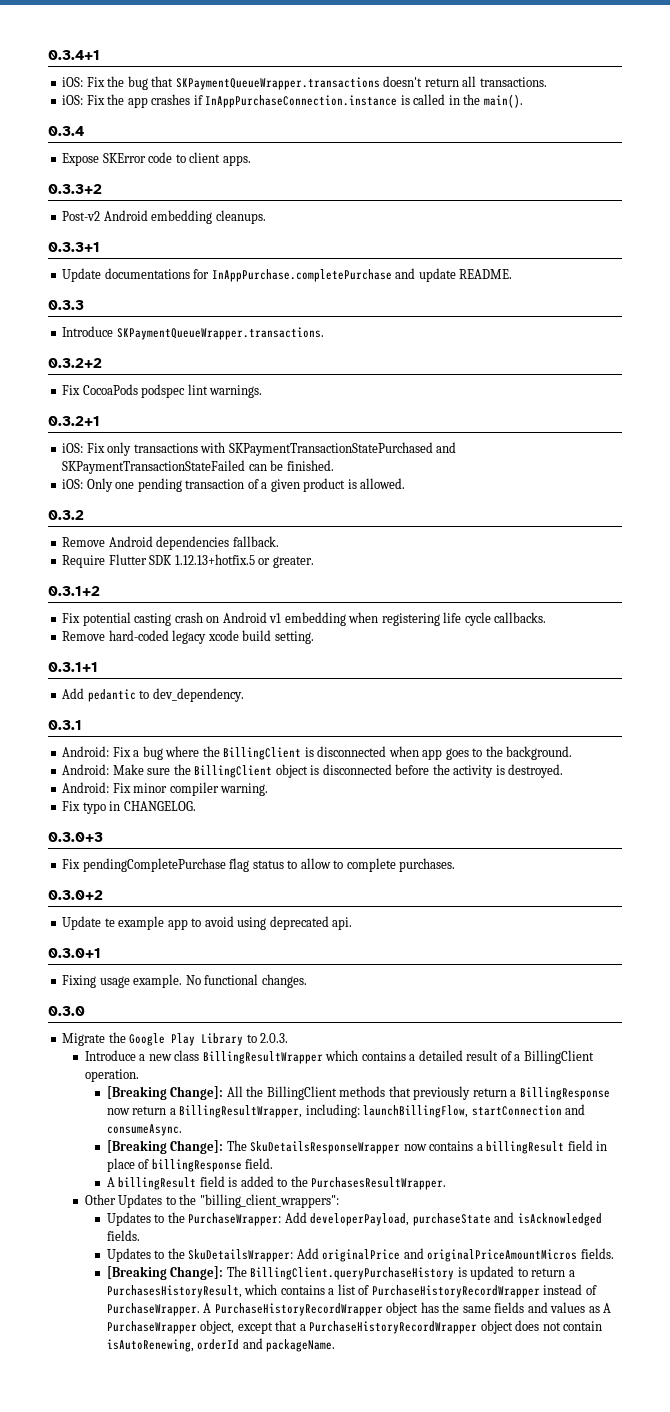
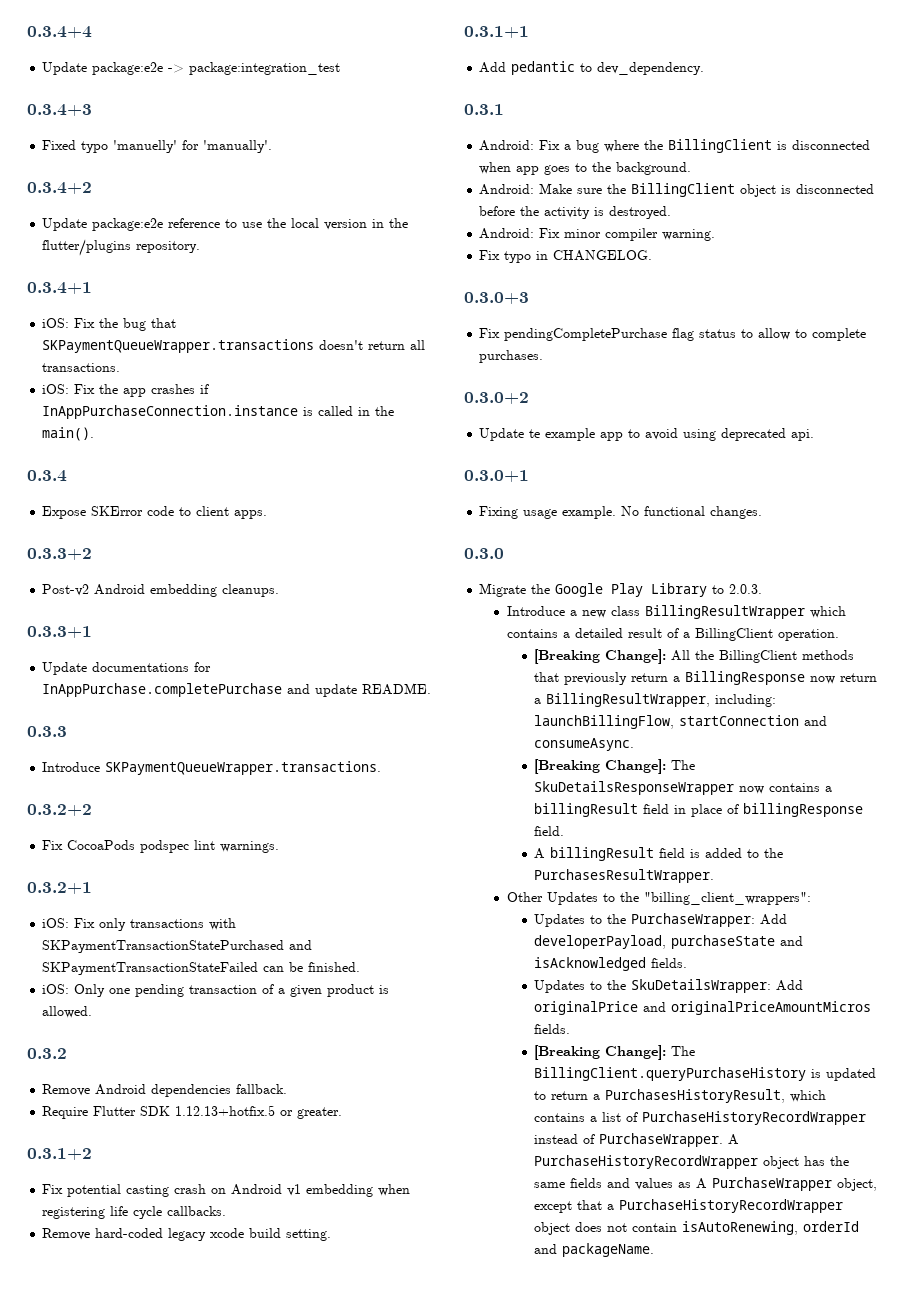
+ 0.3.4+4
+ Update package:e2e -> package:integration_test
+ 0.3.4+3
+ Fixed typo 'manuelly' for 'manually'.
+ 0.3.4+2
+ Update package:e2e reference to use the local version in the flutter/plugins repository.

